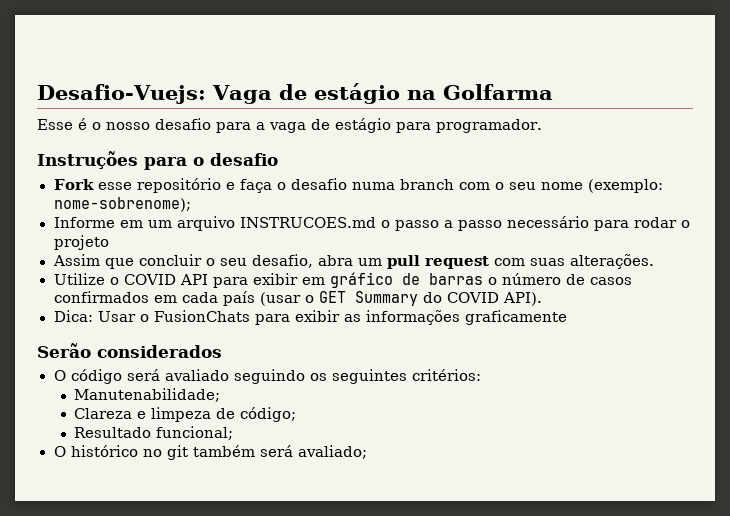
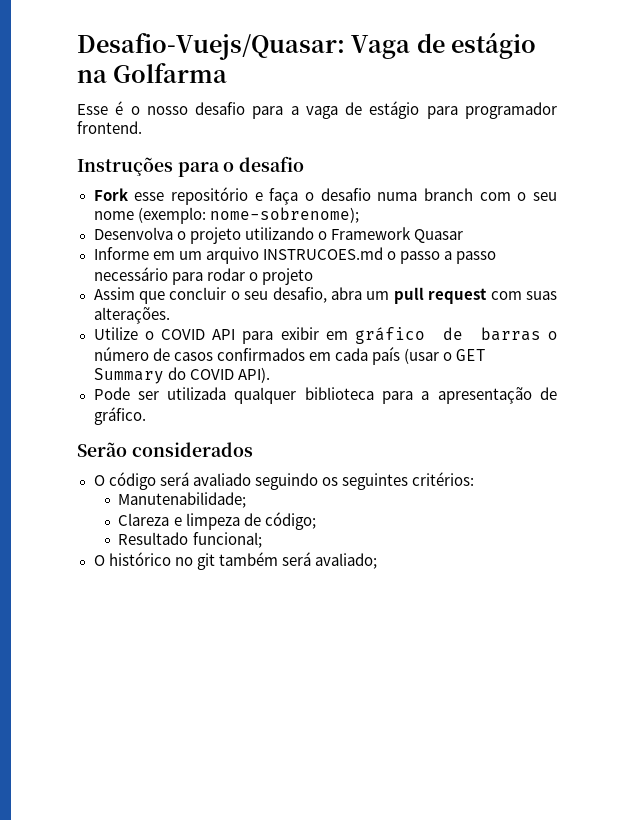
- Desafio-Vuejs: Vaga de estágio na Golfarma
+ Desafio-Vuejs/Quasar: Vaga de estágio na Golfarma
- Esse é o nosso desafio para a vaga de estágio para programador.
+ Esse é o nosso desafio para a vaga de estágio para programador frontend.
+ Desenvolva o projeto utilizando o Framework Quasar
- Dica: Usar o FusionChats para exibir as informações graficamente
+ Pode ser utilizada qualquer biblioteca para a apresentação de gráfico.

